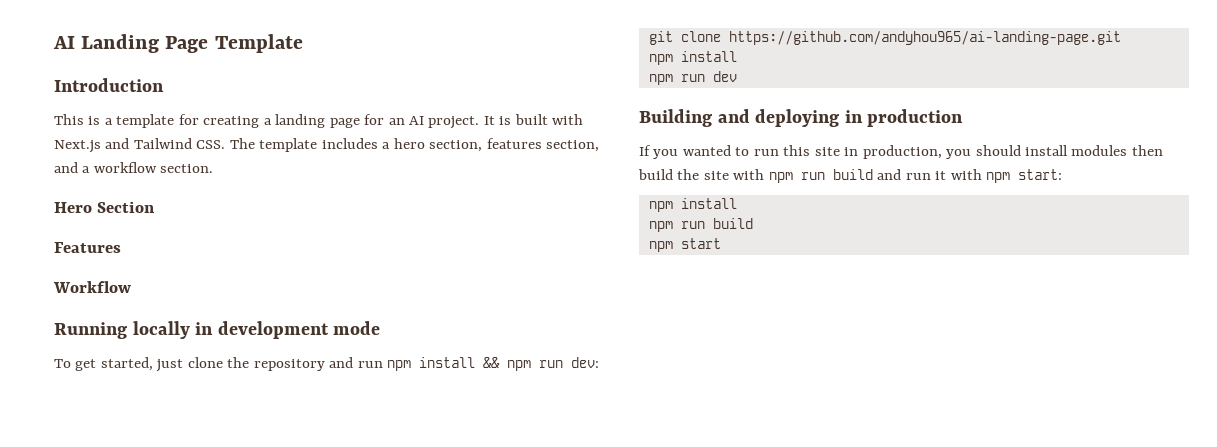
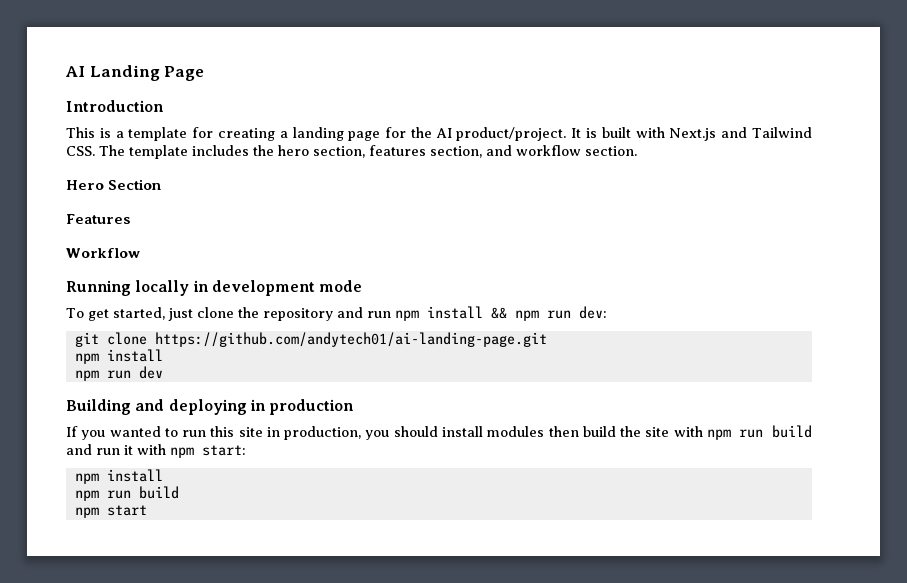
- AI Landing Page Template
+ AI Landing Page
- This is a template for creating a landing page for an AI project.
+ This is a template for creating a landing page for the AI product/project.
- It is built with Next.js and Tailwind CSS. The template includes a hero section, features section, and a workflow section.
+ It is built with Next.js and Tailwind CSS. The template includes the hero section, features section, and workflow section.
- git clone https://github.com/andyhou965/ai-landing-page.git
+ git clone https://github.com/andytech01/ai-landing-page.git

